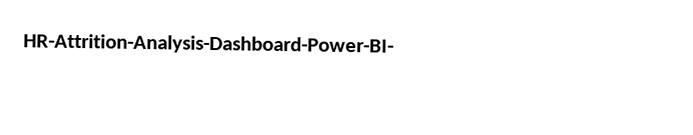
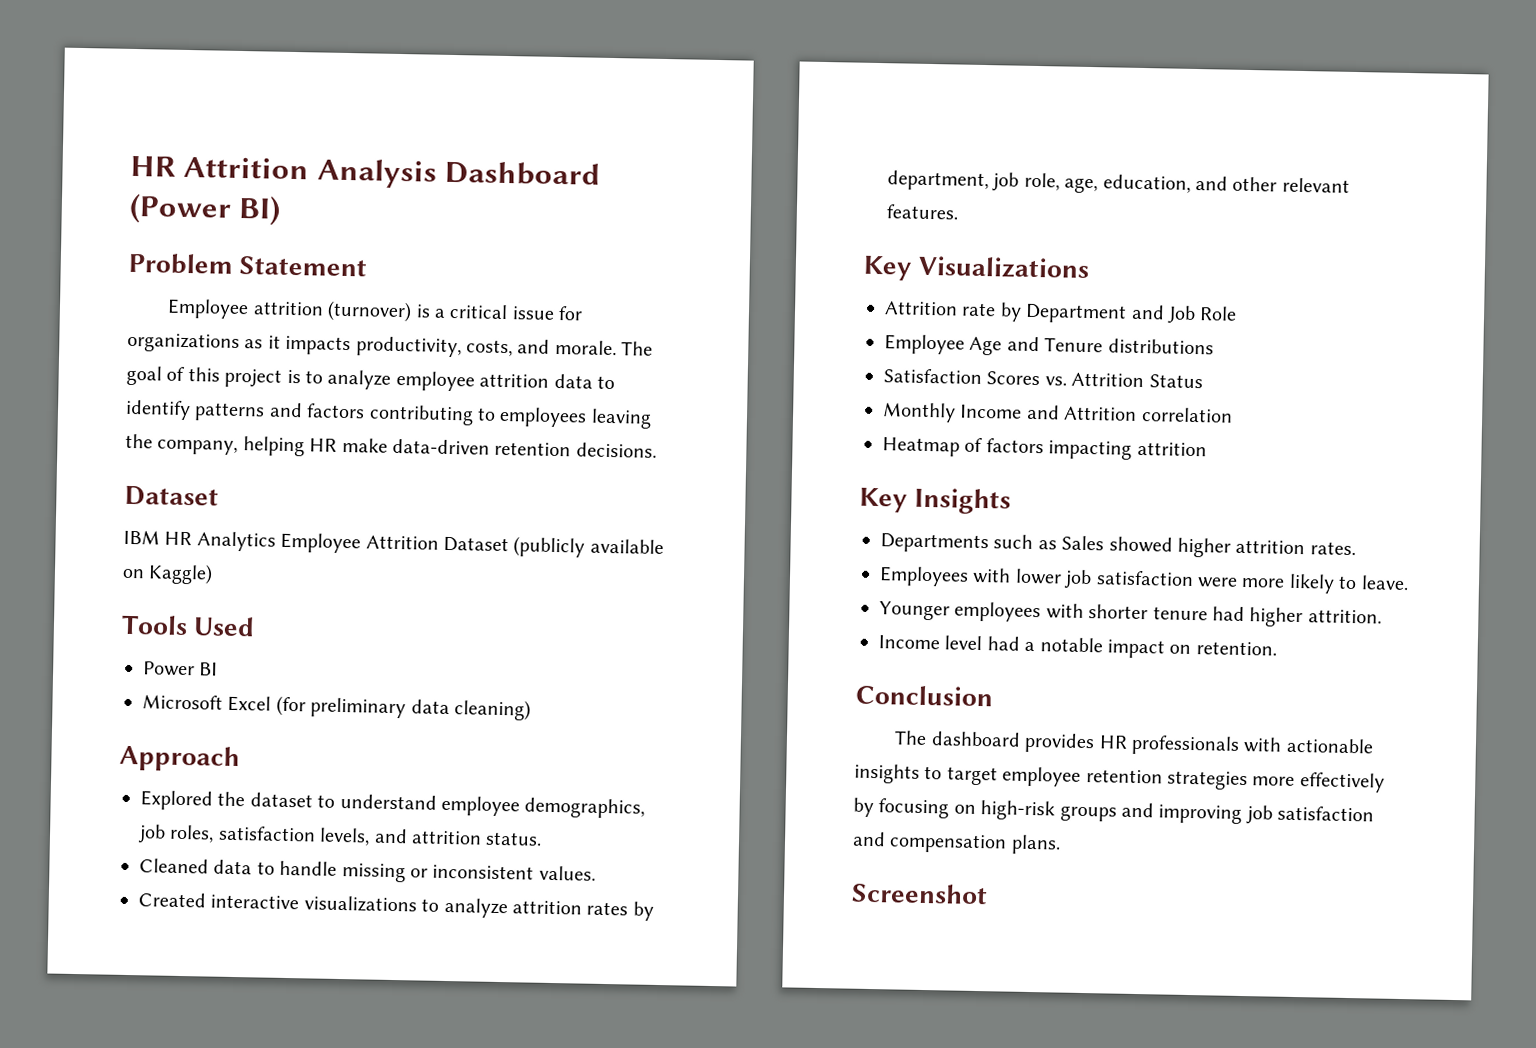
- HR-Attrition-Analysis-Dashboard-Power-BI-
+ HR Attrition Analysis Dashboard (Power BI)
+ Problem Statement
+ Employee attrition (turnover) is a critical issue for organizations as it impacts productivity, costs, and morale. The goal of this project is to analyze employee attrition data to identify patterns and factors contributing to employees leaving the company, helping HR make data-driven retention decisions.
+ Dataset
+ IBM HR Analytics Employee Attrition Dataset (publicly available on Kaggle)
+ Tools Used
+ Power BI
+ Microsoft Excel (for preliminary data cleaning)
+ Approach
+ Explored the dataset to understand employee demographics, job roles, satisfaction levels, and attrition status.
+ Cleaned data to handle missing or inconsistent values.
+ Created interactive visualizations to analyze attrition rates by department, job role, age, education, and other relevant features.
+ Key Visualizations
+ Attrition rate by Department and Job Role
+ Employee Age and Tenure distributions
+ Satisfaction Scores vs. Attrition Status
+ Monthly Income and Attrition correlation
+ Heatmap of factors impacting attrition
+ Key Insights
+ Departments such as Sales showed higher attrition rates.
+ Employees with lower job satisfaction were more likely to leave.
+ Younger employees with shorter tenure had higher attrition.
+ Income level had a notable impact on retention.
+ Conclusion
+ The dashboard provides HR professionals with actionable insights to target employee retention strategies more effectively by focusing on high-risk groups and improving job satisfaction and compensation plans.
+ Screenshot

